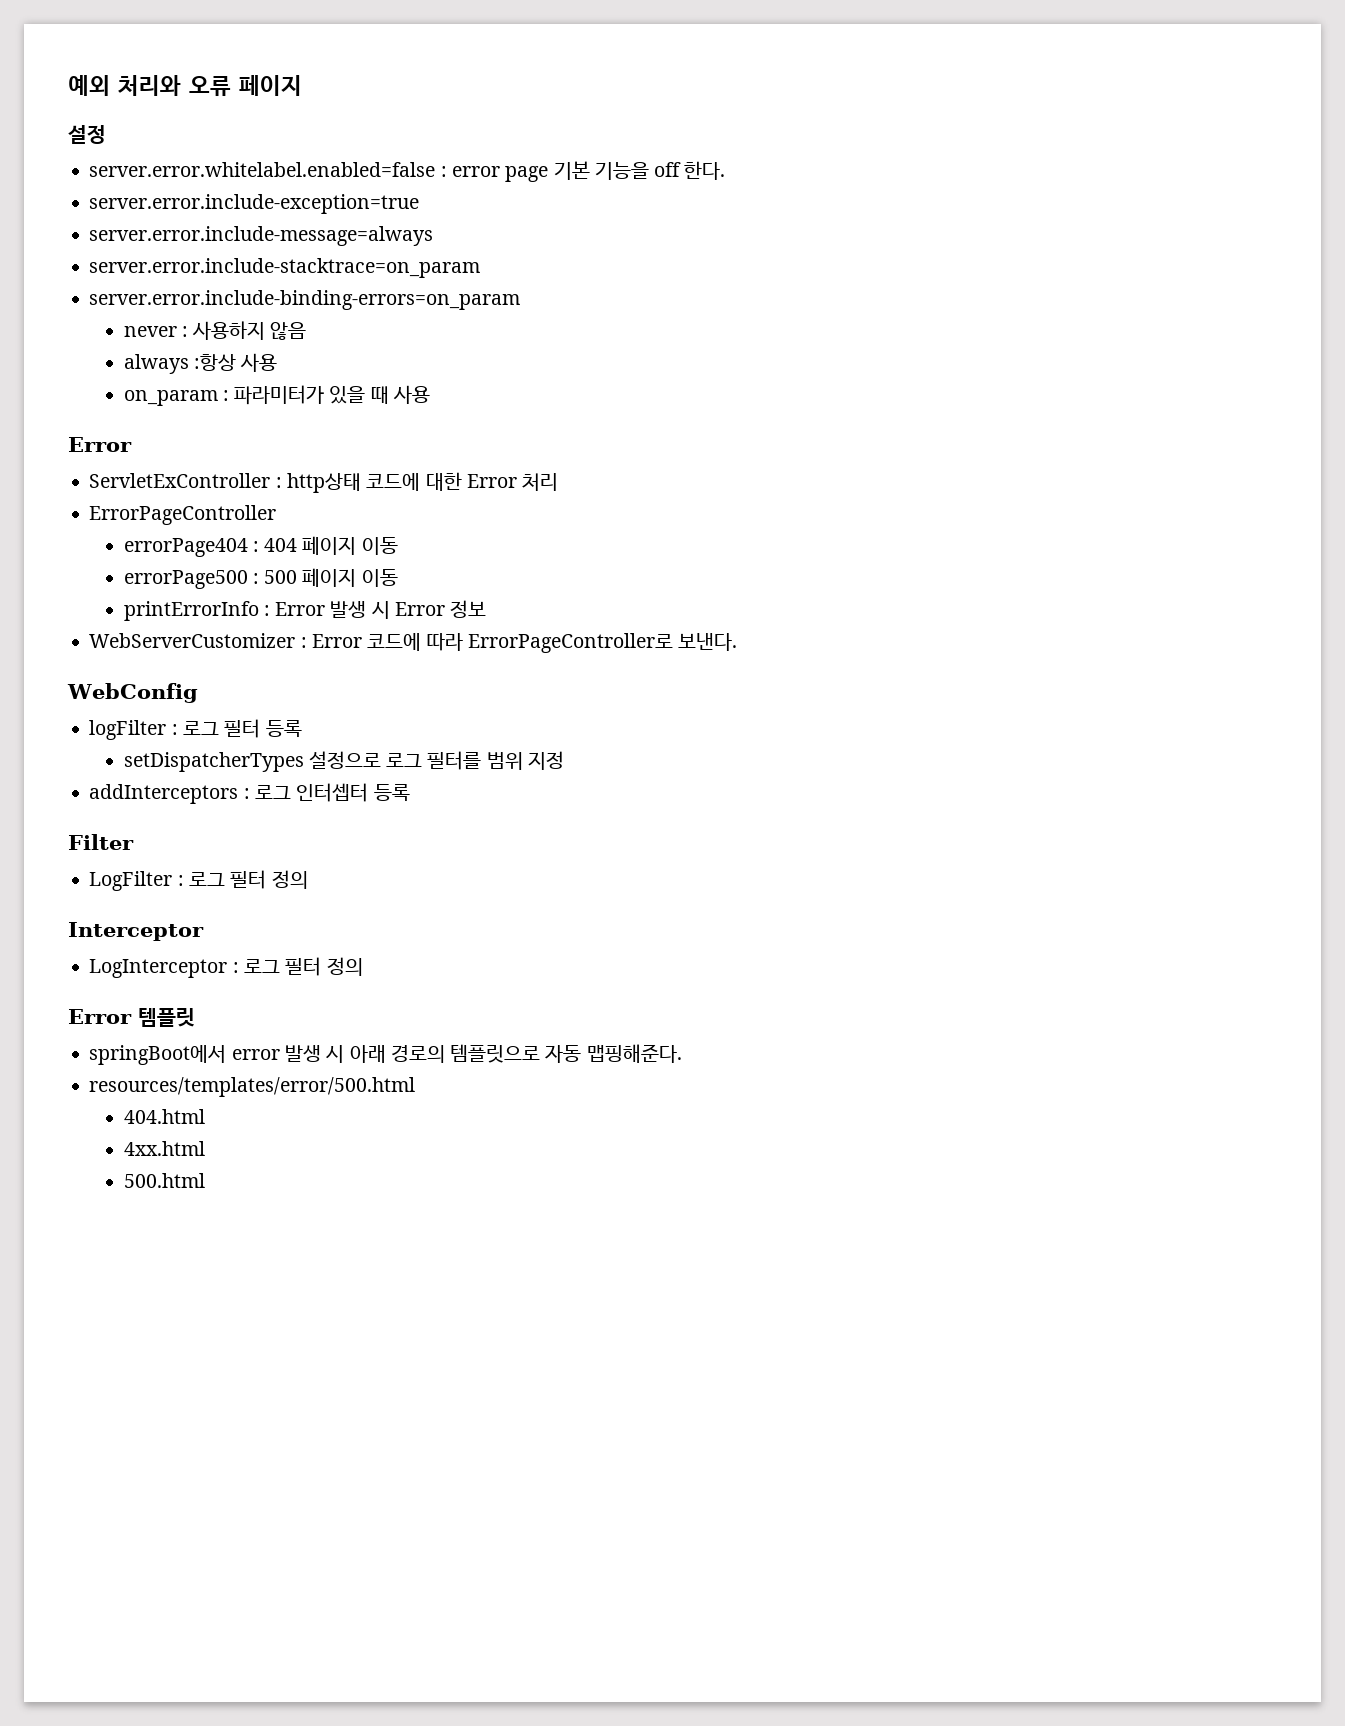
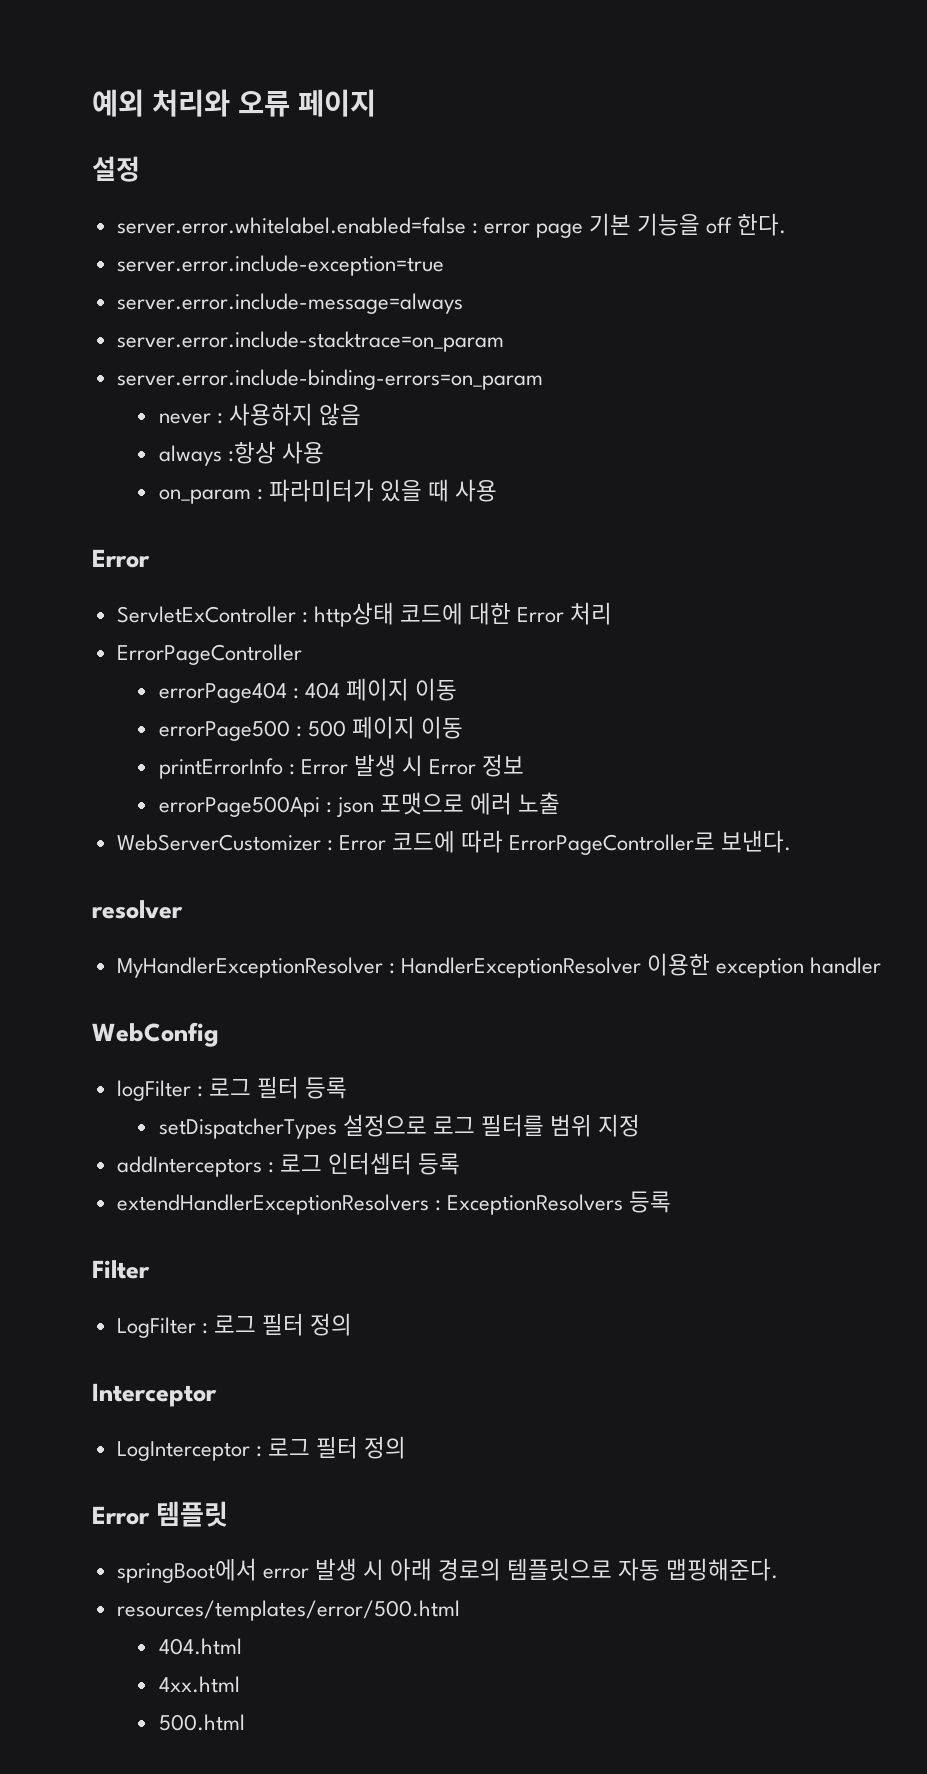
+ errorPage500Api : json 포맷으로 에러 노출
+ resolver
+ MyHandlerExceptionResolver : HandlerExceptionResolver 이용한 exception handler
+ extendHandlerExceptionResolvers : ExceptionResolvers 등록

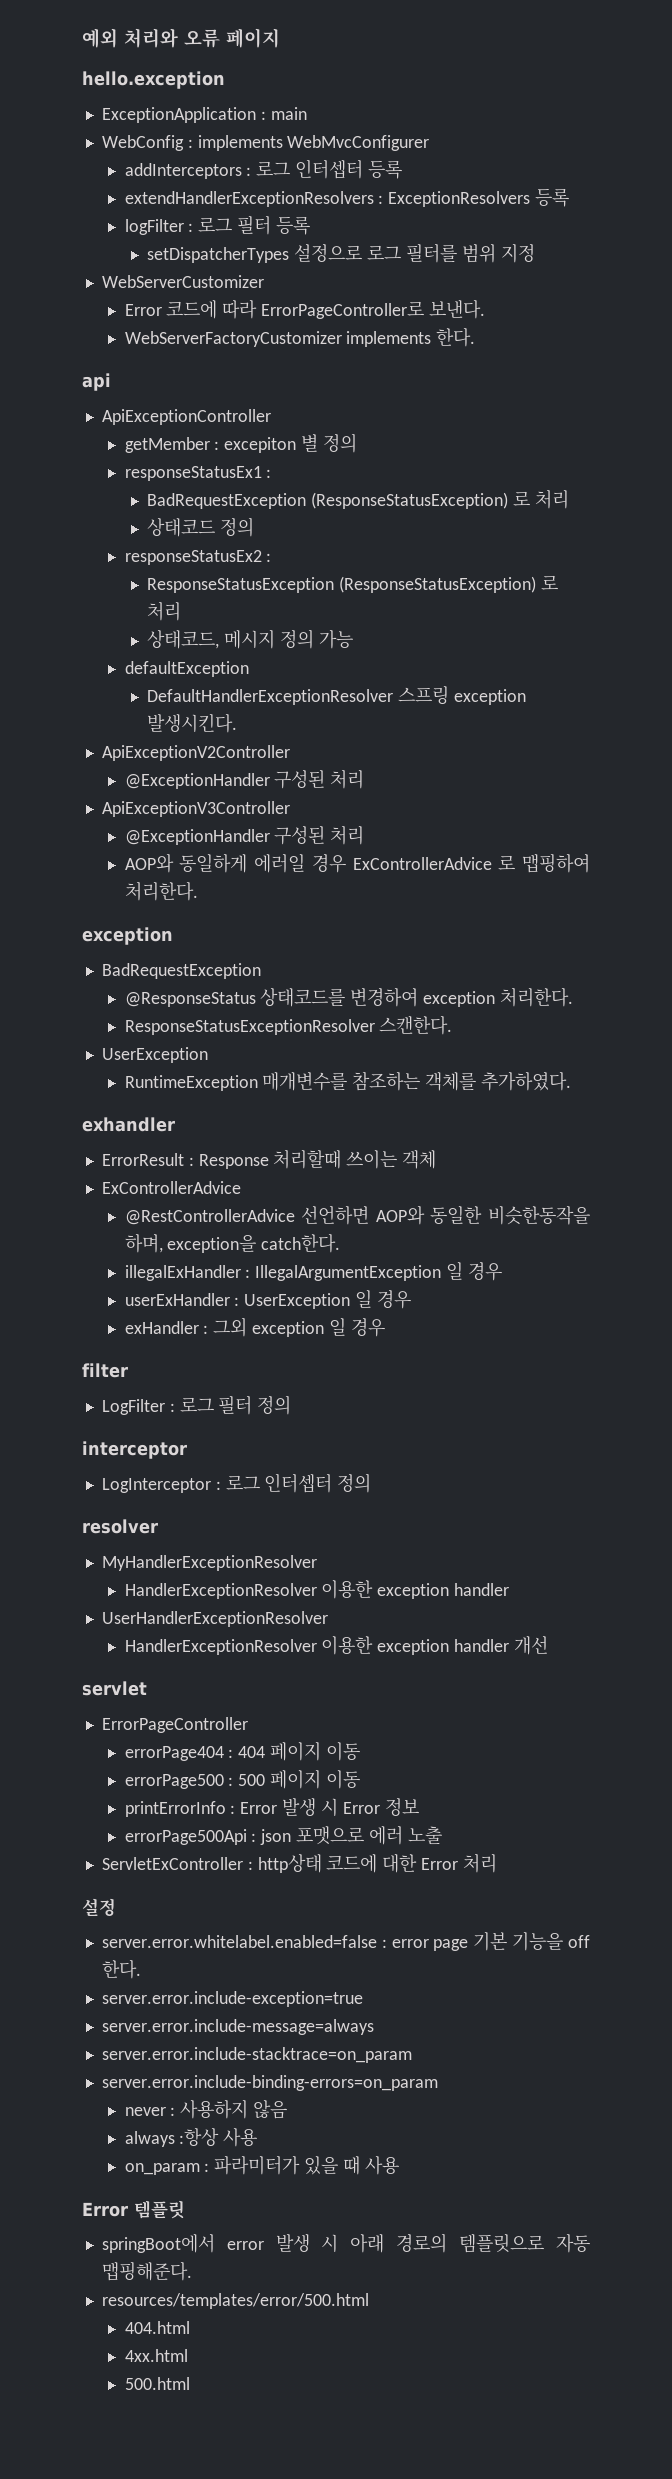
+ hello.exception
+ ExceptionApplication : main
+ WebConfig : implements WebMvcConfigurer
+ addInterceptors : 로그 인터셉터 등록
+ extendHandlerExceptionResolvers : ExceptionResolvers 등록
+ logFilter : 로그 필터 등록
+ setDispatcherTypes 설정으로 로그 필터를 범위 지정
+ WebServerCustomizer
+ Error 코드에 따라 ErrorPageController로 보낸다.
+ WebServerFactoryCustomizer implements 한다.
+ api
+ ApiExceptionController
+ getMember : excepiton 별 정의
+ responseStatusEx1 :
+ BadRequestException (ResponseStatusException) 로 처리
+ 상태코드 정의
+ responseStatusEx2 :
+ ResponseStatusException (ResponseStatusException) 로 처리
+ 상태코드, 메시지 정의 가능
+ defaultException
+ DefaultHandlerExceptionResolver 스프링 exception 발생시킨다.
+ ApiExceptionV2Controller
+ @ExceptionHandler 구성된 처리
+ ApiExceptionV3Controller
+ @ExceptionHandler 구성된 처리
+ AOP와 동일하게 에러일 경우 ExControllerAdvice 로 맵핑하여 처리한다.
+ exception
+ BadRequestException
+ @ResponseStatus 상태코드를 변경하여 exception 처리한다.
+ ResponseStatusExceptionResolver 스캔한다.
+ UserException
+ RuntimeException 매개변수를 참조하는 객체를 추가하였다.
+ exhandler
+ ErrorResult : Response 처리할때 쓰이는 객체
+ ExControllerAdvice
+ @RestControllerAdvice 선언하면 AOP와 동일한 비슷한동작을 하며, exception을 catch한다.
+ illegalExHandler : IllegalArgumentException 일 경우
+ userExHandler : UserException 일 경우
+ exHandler : 그외 exception 일 경우
+ filter
+ LogFilter : 로그 필터 정의
+ interceptor
+ LogInterceptor : 로그 인터셉터 정의
+ resolver
+ MyHandlerExceptionResolver
+ HandlerExceptionResolver 이용한 exception handler
+ UserHandlerExceptionResolver
+ HandlerExceptionResolver 이용한 exception handler 개선
+ servlet
+ ErrorPageController
+ errorPage404 : 404 페이지 이동
+ errorPage500 : 500 페이지 이동
+ printErrorInfo : Error 발생 시 Error 정보
+ errorPage500Api : json 포맷으로 에러 노출
+ ServletExController : http상태 코드에 대한 Error 처리
  on_param : 파라미터가 있을 때 사용
- Error
- ServletExController : http상태 코드에 대한 Error 처리
- ErrorPageController
- errorPage404 : 404 페이지 이동
- errorPage500 : 500 페이지 이동
- printErrorInfo : Error 발생 시 Error 정보
- errorPage500Api : json 포맷으로 에러 노출
- WebServerCustomizer : Error 코드에 따라 ErrorPageController로 보낸다.
- resolver
- MyHandlerExceptionResolver : HandlerExceptionResolver 이용한 exception handler
- WebConfig
- logFilter : 로그 필터 등록
- setDispatcherTypes 설정으로 로그 필터를 범위 지정
- addInterceptors : 로그 인터셉터 등록
- extendHandlerExceptionResolvers : ExceptionResolvers 등록
- Filter
- LogFilter : 로그 필터 정의
- Interceptor
- LogInterceptor : 로그 필터 정의

